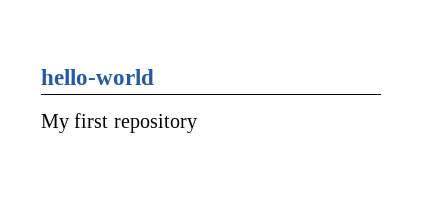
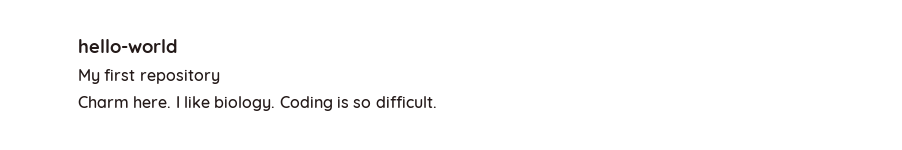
+ Charm here. I like biology. Coding is so difficult.

